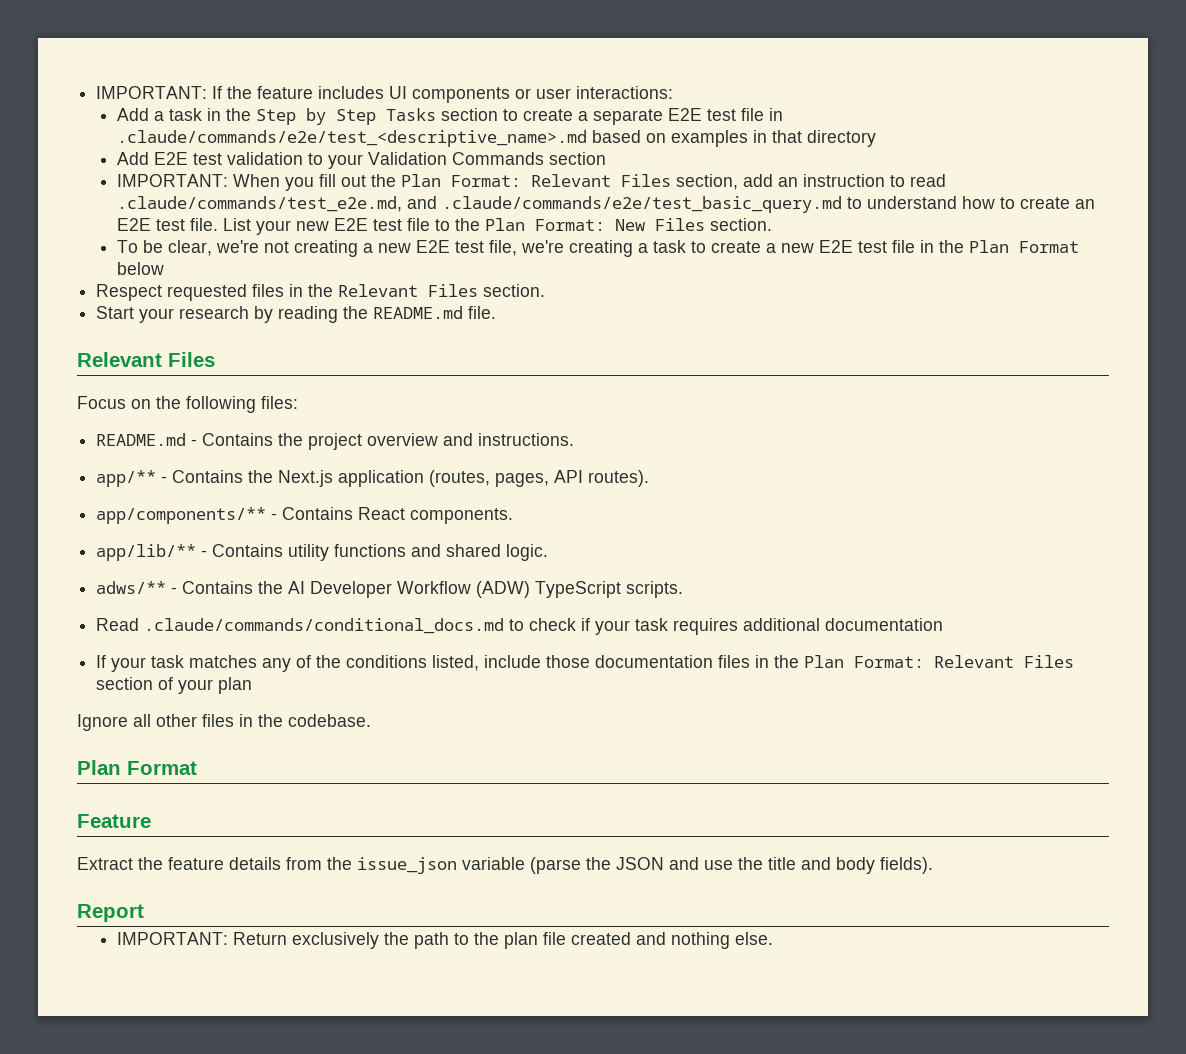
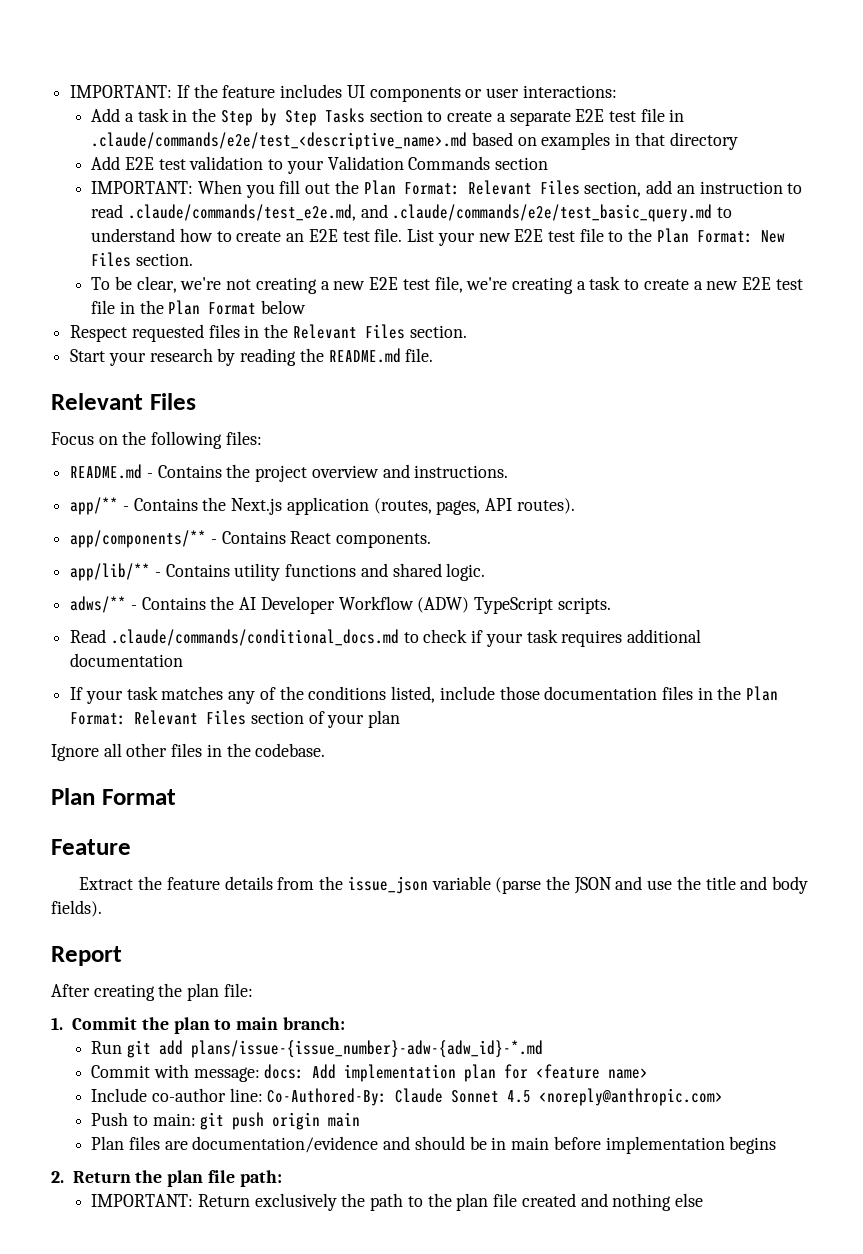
+ After creating the plan file:
+ 1. Commit the plan to main branch:
+ Run git add plans/issue-{issue_number}-adw-{adw_id}-*.md
+ Commit with message: docs: Add implementation plan for <feature name>
+ Include co-author line: Co-Authored-By: Claude Sonnet 4.5 <noreply@anthropic.com>
+ Push to main: git push origin main
+ Plan files are documentation/evidence and should be in main before implementation begins
+ 2. Return the plan file path:
- IMPORTANT: Return exclusively the path to the plan file created and nothing else.
+ IMPORTANT: Return exclusively the path to the plan file created and nothing else

